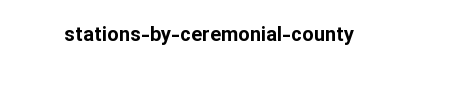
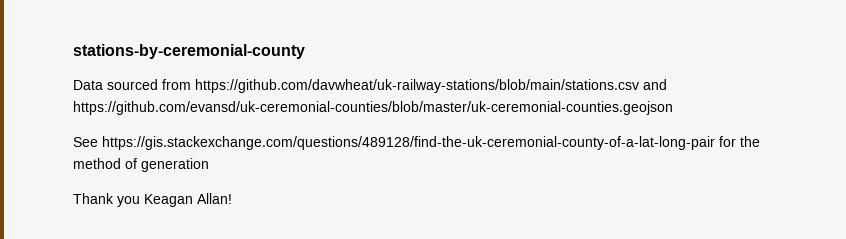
+ Data sourced from https://github.com/davwheat/uk-railway-stations/blob/main/stations.csv and https://github.com/evansd/uk-ceremonial-counties/blob/master/uk-ceremonial-counties.geojson
+ See https://gis.stackexchange.com/questions/489128/find-the-uk-ceremonial-county-of-a-lat-long-pair for the method of generation
+ Thank you Keagan Allan!

